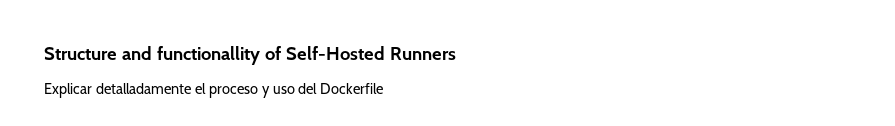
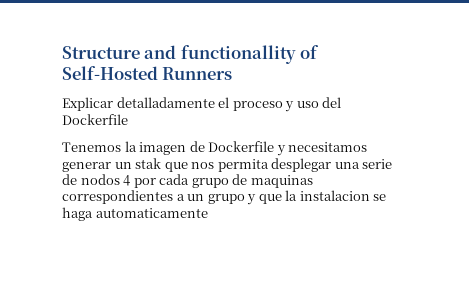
+ Tenemos la imagen de Dockerfile y necesitamos generar un stak que nos permita desplegar una serie de nodos 4 por cada grupo de maquinas correspondientes a un grupo y que la instalacion se haga automaticamente

